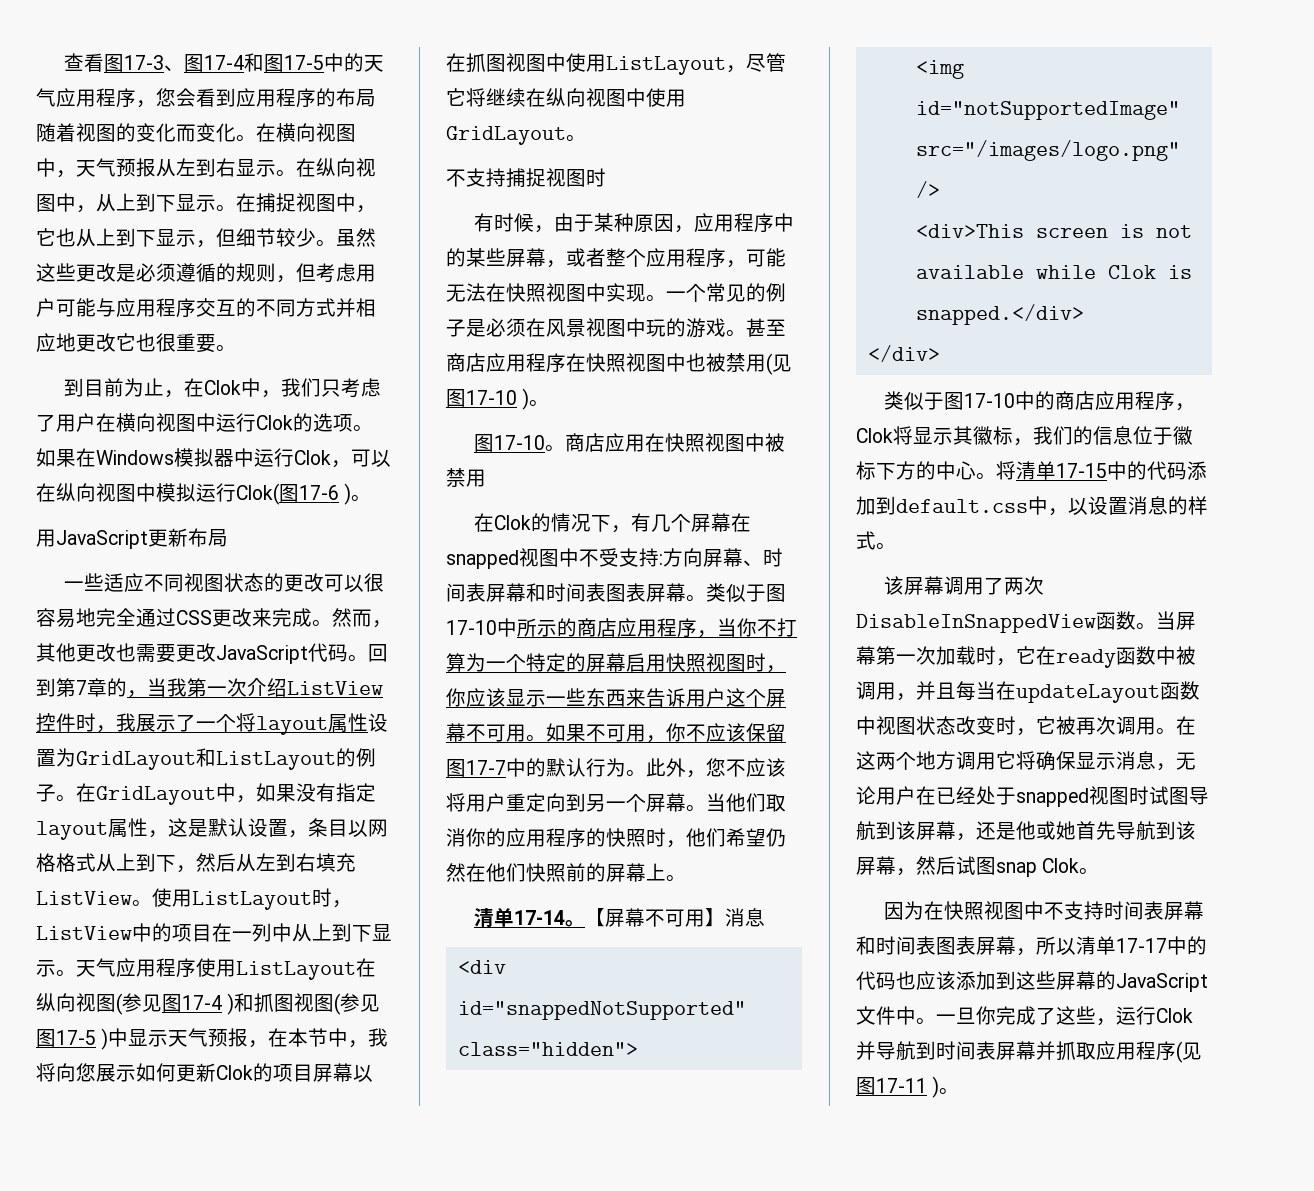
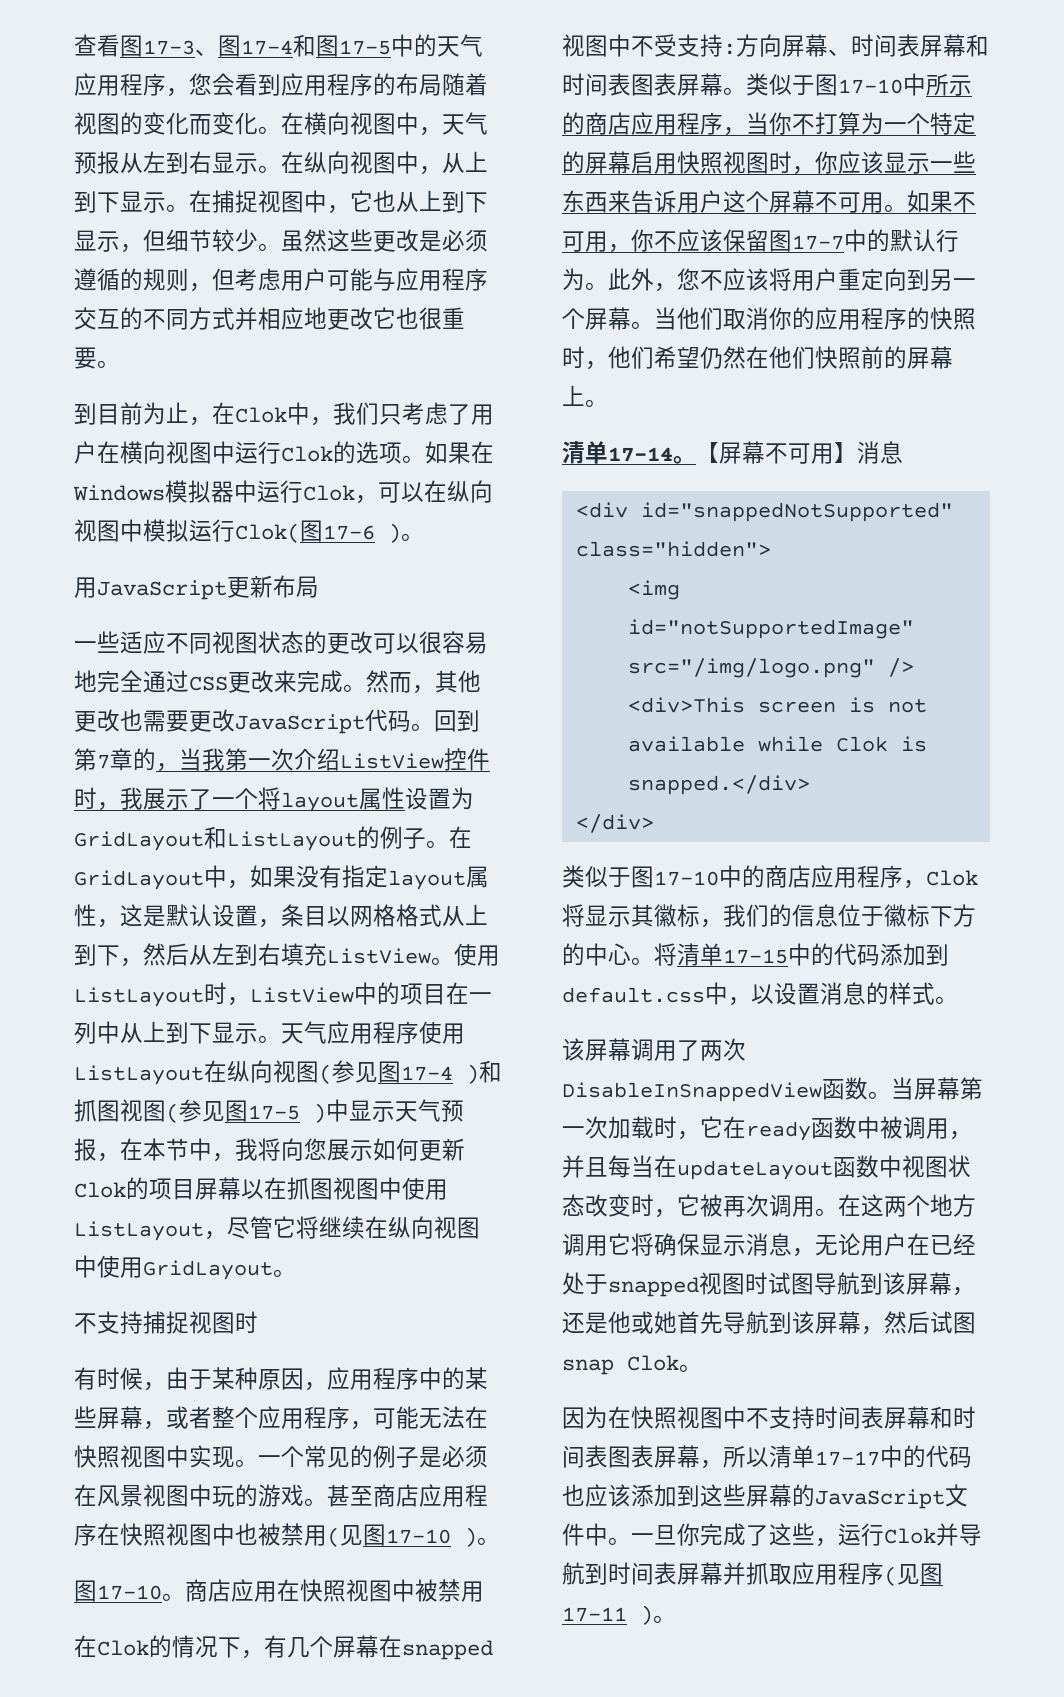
- <img id="notSupportedImage" src="/images/logo.png" />
+ <img id="notSupportedImage" src="/img/logo.png" />

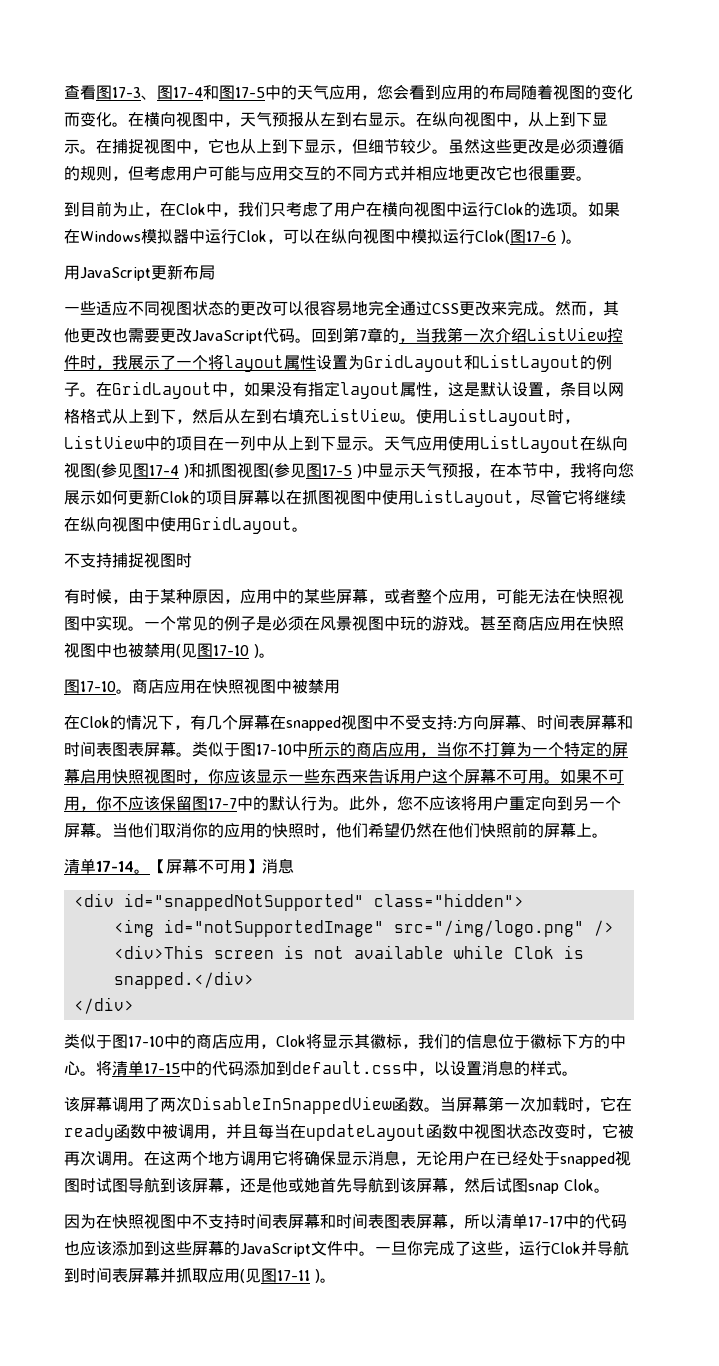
- 查看图17-3、图17-4和图17-5中的天气应用程序，您会看到应用程序的布局随着视图的变化而变化。
+ 查看图17-3、图17-4和图17-5中的天气应用，您会看到应用的布局随着视图的变化而变化。
- 虽然这些更改是必须遵循的规则，但考虑用户可能与应用程序交互的不同方式并相应地更改它也很重要。
+ 虽然这些更改是必须遵循的规则，但考虑用户可能与应用交互的不同方式并相应地更改它也很重要。
- 天气应用程序使用ListLayout在纵向视图(参见图17-4 )和抓图视图(参见图17-5 )中显示天气预报，在本节中，我将向您展示如何更新Clok的项目屏幕以在抓图视图中使用ListLayout，尽管它将继续在纵向视图中使用GridLayout。
+ 天气应用使用ListLayout在纵向视图(参见图17-4 )和抓图视图(参见图17-5 )中显示天气预报，在本节中，我将向您展示如何更新Clok的项目屏幕以在抓图视图中使用ListLayout，尽管它将继续在纵向视图中使用GridLayout。
- 有时候，由于某种原因，应用程序中的某些屏幕，或者整个应用程序，可能无法在快照视图中实现。
+ 有时候，由于某种原因，应用中的某些屏幕，或者整个应用，可能无法在快照视图中实现。
- 甚至商店应用程序在快照视图中也被禁用(见图17-10 )。
+ 甚至商店应用在快照视图中也被禁用(见图17-10 )。
- 类似于图17-10中所示的商店应用程序，当你不打算为一个特定的屏幕启用快照视图时，你应该显示一些东西来告诉用户这个屏幕不可用。
+ 类似于图17-10中所示的商店应用，当你不打算为一个特定的屏幕启用快照视图时，你应该显示一些东西来告诉用户这个屏幕不可用。
- 当他们取消你的应用程序的快照时，他们希望仍然在他们快照前的屏幕上。
+ 当他们取消你的应用的快照时，他们希望仍然在他们快照前的屏幕上。
- 类似于图17-10中的商店应用程序，Clok将显示其徽标，我们的信息位于徽标下方的中心。
+ 类似于图17-10中的商店应用，Clok将显示其徽标，我们的信息位于徽标下方的中心。
- 一旦你完成了这些，运行Clok并导航到时间表屏幕并抓取应用程序(见图17-11 )。
+ 一旦你完成了这些，运行Clok并导航到时间表屏幕并抓取应用(见图17-11 )。

